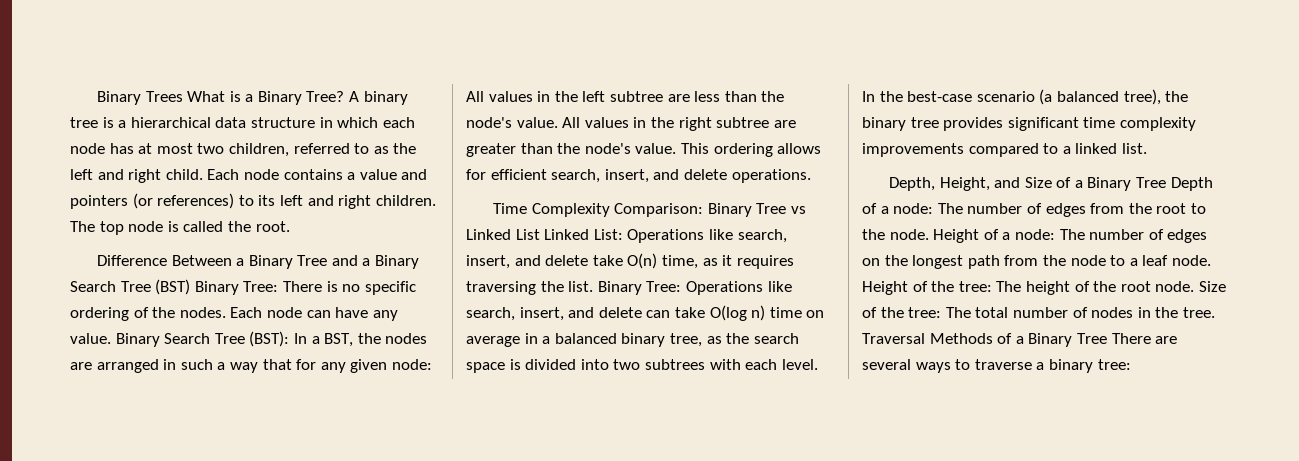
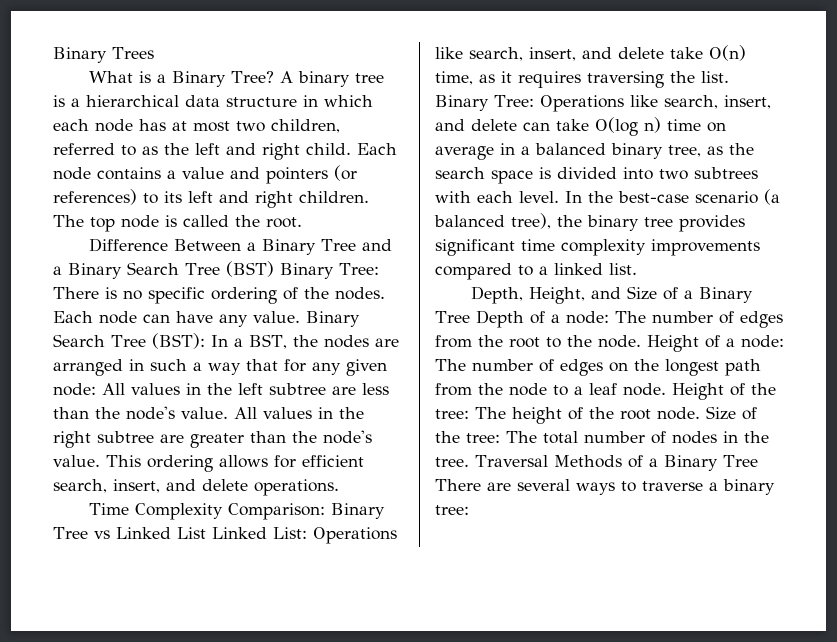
- Binary Trees What is a Binary Tree?
+ Binary Trees
+ What is a Binary Tree?

